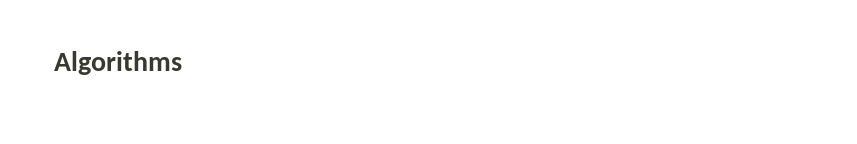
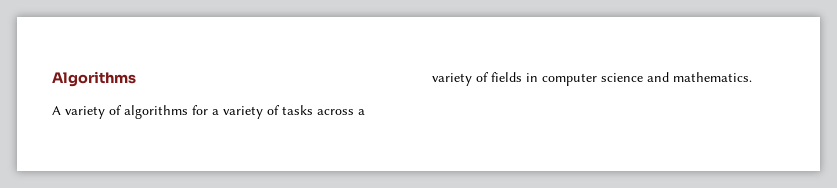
+ A variety of algorithms for a variety of tasks across a variety of fields in computer science and mathematics.

